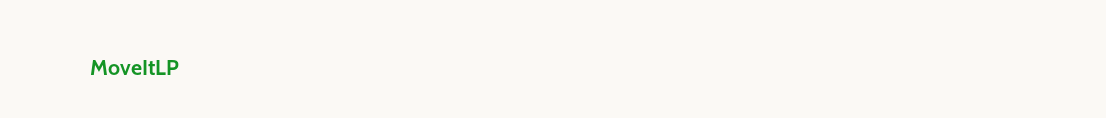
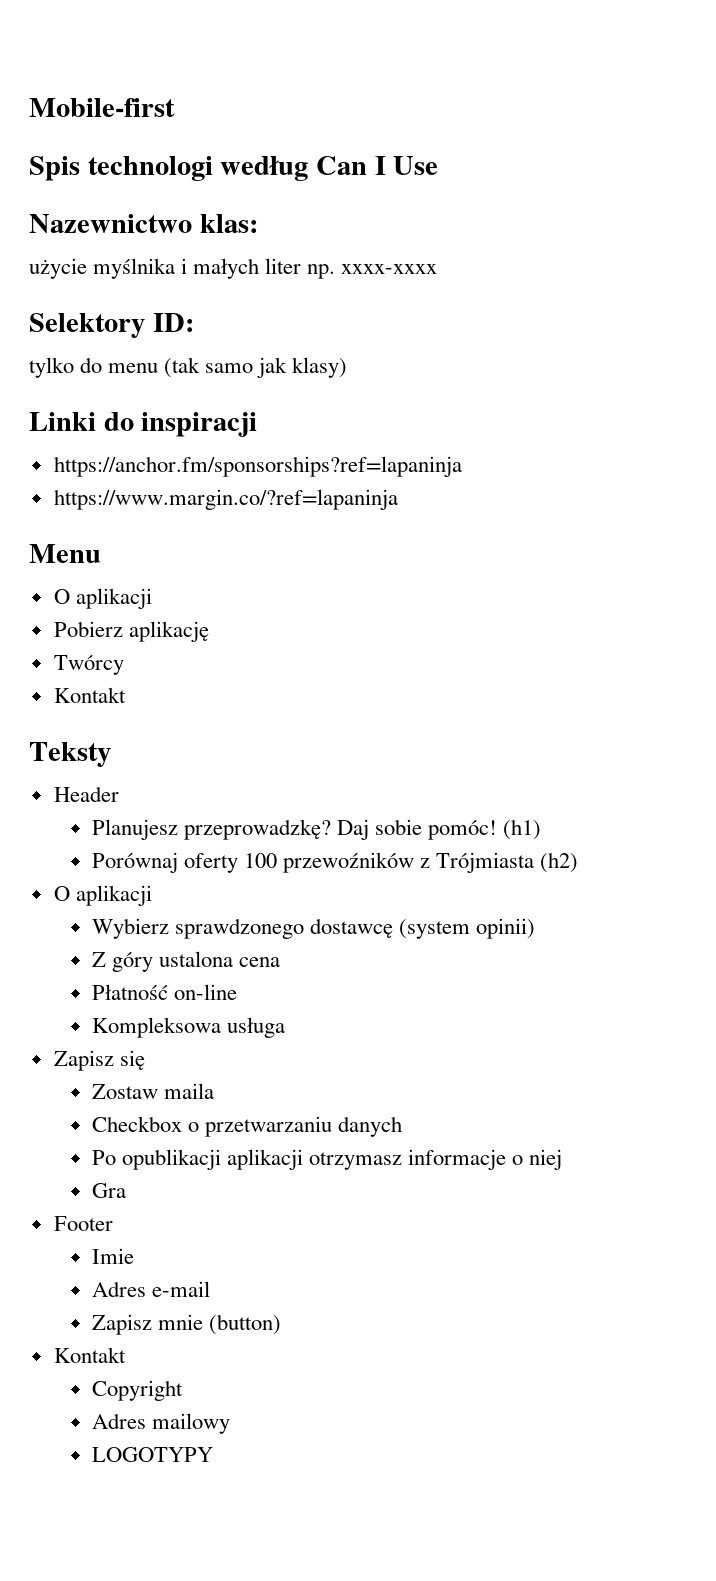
- MoveItLP
+ Mobile-first
+ Spis technologi według Can I Use
+ Nazewnictwo klas:
+ użycie myślnika i małych liter np. xxxx-xxxx
+ Selektory ID:
+ tylko do menu (tak samo jak klasy)
+ Linki do inspiracji
+ https://anchor.fm/sponsorships?ref=lapaninja
+ https://www.margin.co/?ref=lapaninja
+ Menu
+ O aplikacji
+ Pobierz aplikację
+ Twórcy
+ Kontakt
+ Teksty
+ Header
+ Planujesz przeprowadzkę? Daj sobie pomóc! (h1)
+ Porównaj oferty 100 przewoźników z Trójmiasta (h2)
+ O aplikacji
+ Wybierz sprawdzonego dostawcę (system opinii)
+ Z góry ustalona cena
+ Płatność on-line
+ Kompleksowa usługa
+ Zapisz się
+ Zostaw maila
+ Checkbox o przetwarzaniu danych
+ Po opublikacji aplikacji otrzymasz informacje o niej
+ Gra
+ Footer
+ Imie
+ Adres e-mail
+ Zapisz mnie (button)
+ Kontakt
+ Copyright
+ Adres mailowy
+ LOGOTYPY

